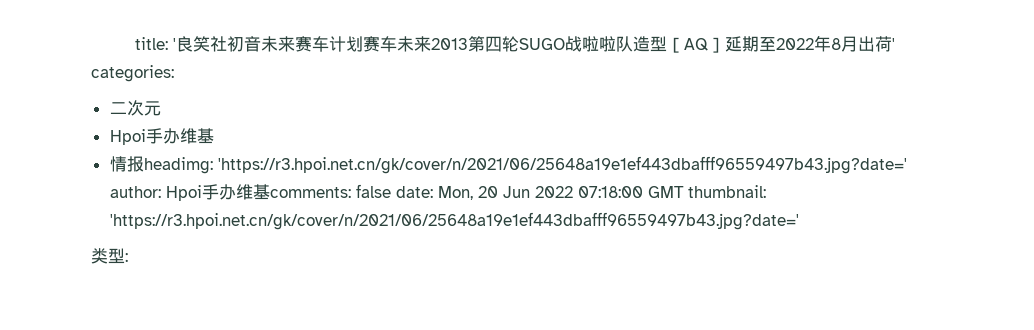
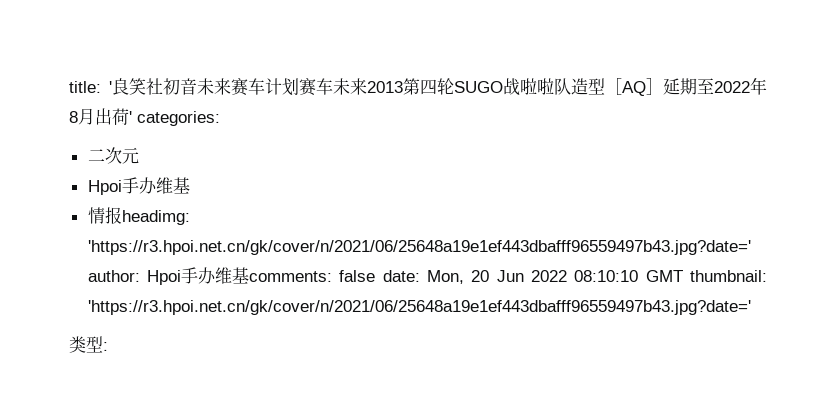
- 情报headimg: 'https://r3.hpoi.net.cn/gk/cover/n/2021/06/25648a19e1ef443dbafff96559497b43.jpg?date=' author: Hpoi手办维基comments: false date: Mon, 20 Jun 2022 07:18:00 GMT thumbnail: 'https://r3.hpoi.net.cn/gk/cover/n/2021/06/25648a19e1ef443dbafff96559497b43.jpg?date='
+ 情报headimg: 'https://r3.hpoi.net.cn/gk/cover/n/2021/06/25648a19e1ef443dbafff96559497b43.jpg?date=' author: Hpoi手办维基comments: false date: Mon, 20 Jun 2022 08:10:10 GMT thumbnail: 'https://r3.hpoi.net.cn/gk/cover/n/2021/06/25648a19e1ef443dbafff96559497b43.jpg?date='

